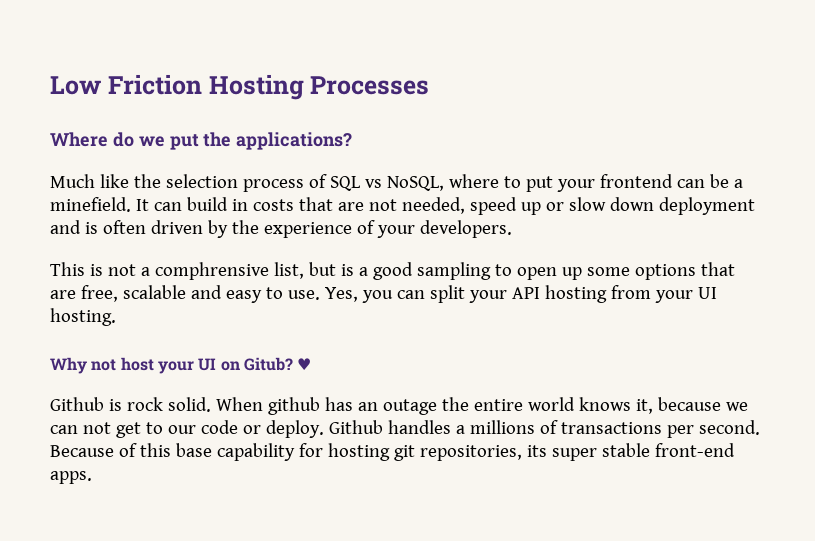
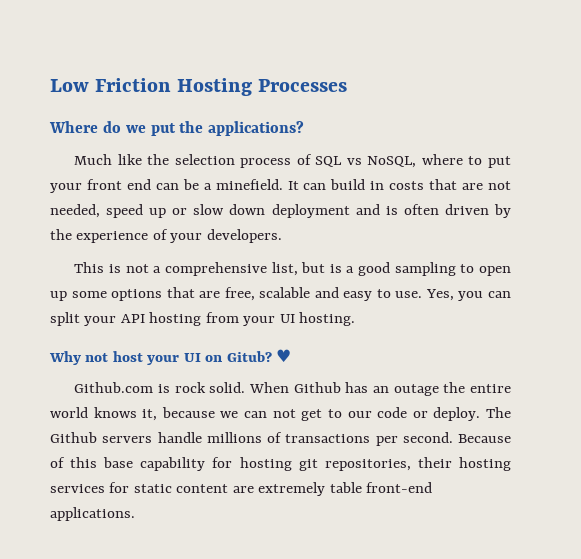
- Much like the selection process of SQL vs NoSQL, where to put your frontend can be a minefield.
+ Much like the selection process of SQL vs NoSQL, where to put your front end can be a minefield.
- This is not a comphrensive list, but is a good sampling to open up some options that are free, scalable and easy to use.
+ This is not a comprehensive list, but is a good sampling to open up some options that are free, scalable and easy to use.
- Github is rock solid.
+ Github.com is rock solid.
- When github has an outage the entire world knows it, because we can not get to our code or deploy.
+ When Github has an outage the entire world knows it, because we can not get to our code or deploy.
- Github handles a millions of transactions per second.
+ The Github servers handle millions of transactions per second.
- Because of this base capability for hosting git repositories, its super stable front-end apps.
+ Because of this base capability for hosting git repositories, their hosting services for static content are extremely table front-end applications.

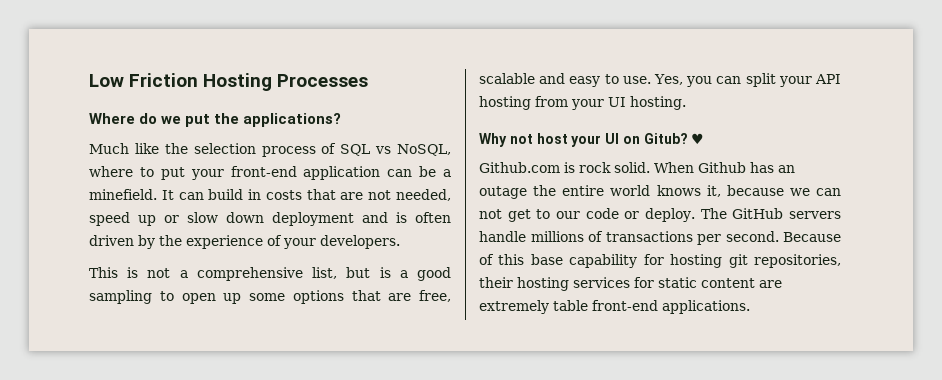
- Much like the selection process of SQL vs NoSQL, where to put your front end can be a minefield.
+ Much like the selection process of SQL vs NoSQL, where to put your front-end application can be a minefield.
- The Github servers handle millions of transactions per second.
+ The GitHub servers handle millions of transactions per second.

